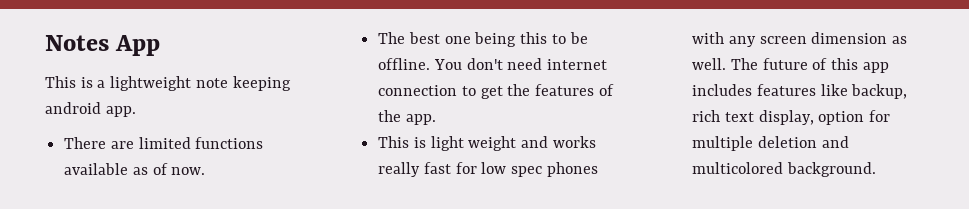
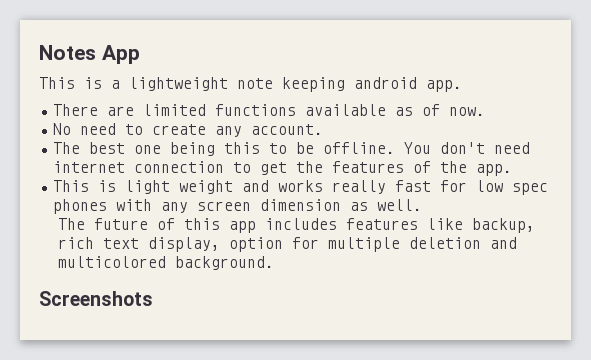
+ No need to create any account.
- This is light weight and works really fast for low spec phones with any screen dimension as well. The future of this app includes features like backup, rich text display, option for multiple deletion and multicolored background.
+ This is light weight and works really fast for low spec phones with any screen dimension as well.
+ The future of this app includes features like backup, rich text display, option for multiple deletion and multicolored background.
+ Screenshots

